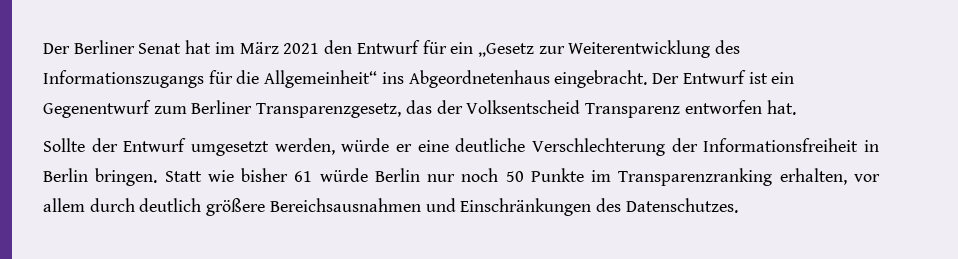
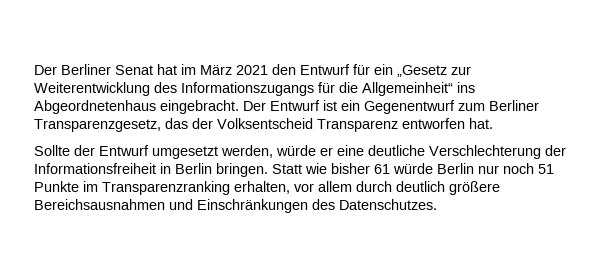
- Statt wie bisher 61 würde Berlin nur noch 50 Punkte im Transparenzranking erhalten, vor allem durch deutlich größere Bereichsausnahmen und Einschränkungen des Datenschutzes.
+ Statt wie bisher 61 würde Berlin nur noch 51 Punkte im Transparenzranking erhalten, vor allem durch deutlich größere Bereichsausnahmen und Einschränkungen des Datenschutzes.

